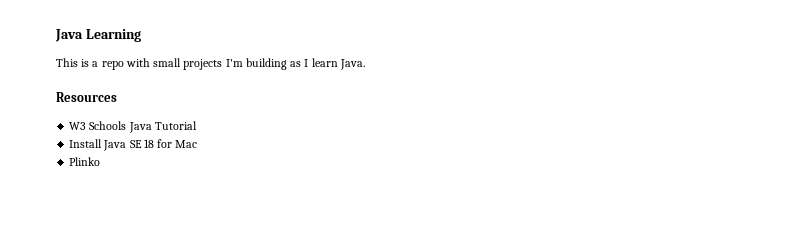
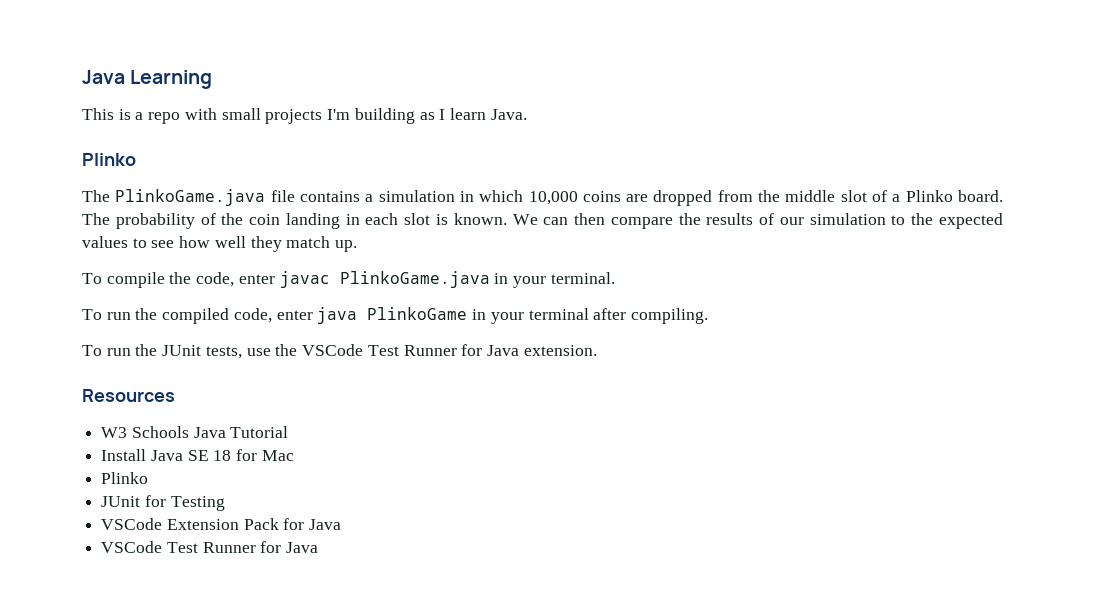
  This is a repo with small projects I'm building as I learn Java.
+ Plinko
+ The PlinkoGame.java file contains a simulation in which 10,000 coins are dropped from the middle slot of a Plinko board. The probability of the coin landing in each slot is known. We can then compare the results of our simulation to the expected values to see how well they match up.
+ To compile the code, enter javac PlinkoGame.java in your terminal.
+ To run the compiled code, enter java PlinkoGame in your terminal after compiling.
+ To run the JUnit tests, use the VSCode Test Runner for Java extension.
+ JUnit for Testing
+ VSCode Extension Pack for Java
+ VSCode Test Runner for Java

